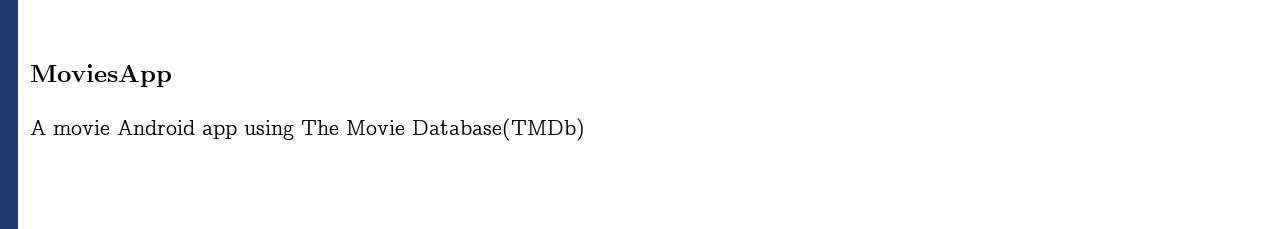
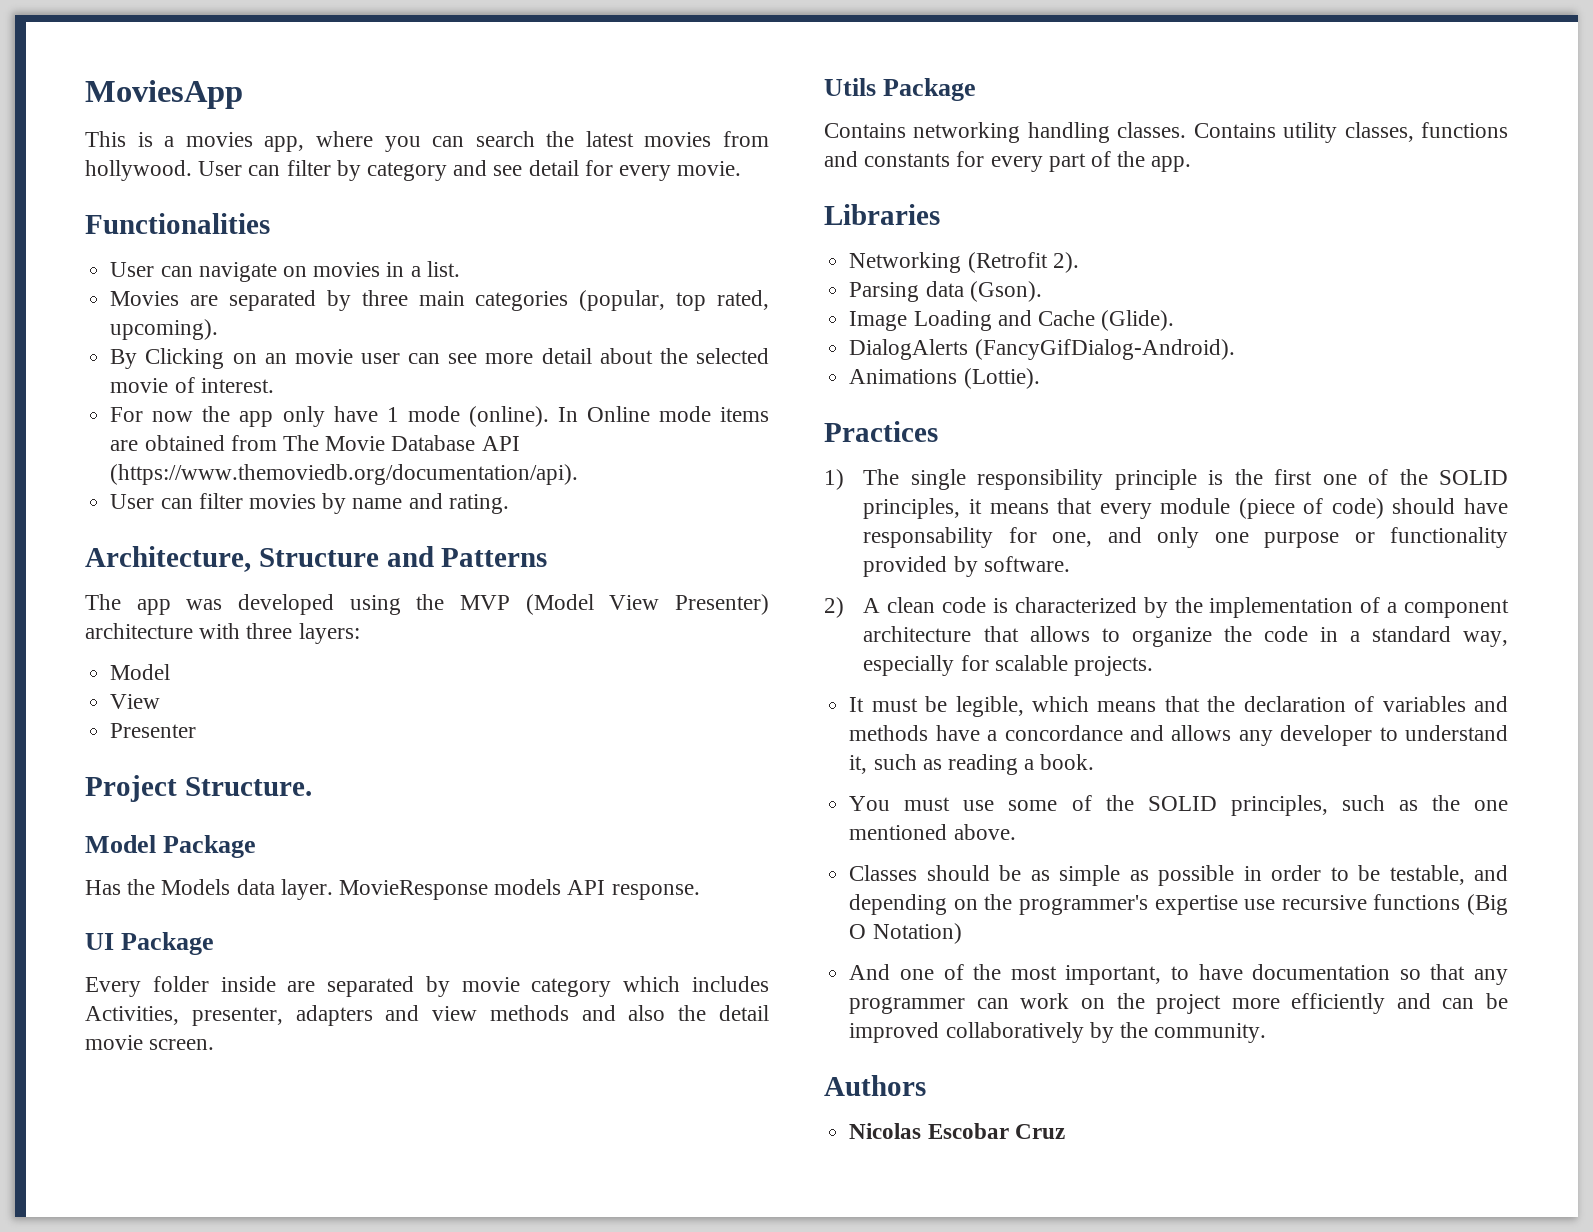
- A movie Android app using The Movie Database(TMDb)
+ This is a movies app, where you can search the latest movies from hollywood. User can filter by category and see detail for every movie.
+ Functionalities
+ User can navigate on movies in a list.
+ Movies are separated by three main categories (popular, top rated, upcoming).
+ By Clicking on an movie user can see more detail about the selected movie of interest.
+ For now the app only have 1 mode (online). In Online mode items are obtained from The Movie Database API (https://www.themoviedb.org/documentation/api).
+ User can filter movies by name and rating.
+ Architecture, Structure and Patterns
+ The app was developed using the MVP (Model View Presenter) architecture with three layers:
+ Model
+ View
+ Presenter
+ Project Structure.
+ Model Package
+ Has the Models data layer. MovieResponse models API response.
+ UI Package
+ Every folder inside are separated by movie category which includes Activities, presenter, adapters and view methods and also the detail movie screen.
+ Utils Package
+ Contains networking handling classes. Contains utility classes, functions and constants for every part of the app.
+ Libraries
+ Networking (Retrofit 2).
+ Parsing data (Gson).
+ Image Loading and Cache (Glide).
+ DialogAlerts (FancyGifDialog-Android).
+ Animations (Lottie).
+ Practices
+ 1) The single responsibility principle is the first one of the SOLID principles, it means that every module (piece of code) should have responsability for one, and only one purpose or functionality provided by software.
+ 2) A clean code is characterized by the implementation of a component architecture that allows to organize the code in a standard way, especially for scalable projects.
+ It must be legible, which means that the declaration of variables and methods have a concordance and allows any developer to understand it, such as reading a book.
+ You must use some of the SOLID principles, such as the one mentioned above.
+ Classes should be as simple as possible in order to be testable, and depending on the programmer's expertise use recursive functions (Big O Notation)
+ And one of the most important, to have documentation so that any programmer can work on the project more efficiently and can be improved collaboratively by the community.
+ Authors
+ Nicolas Escobar Cruz

